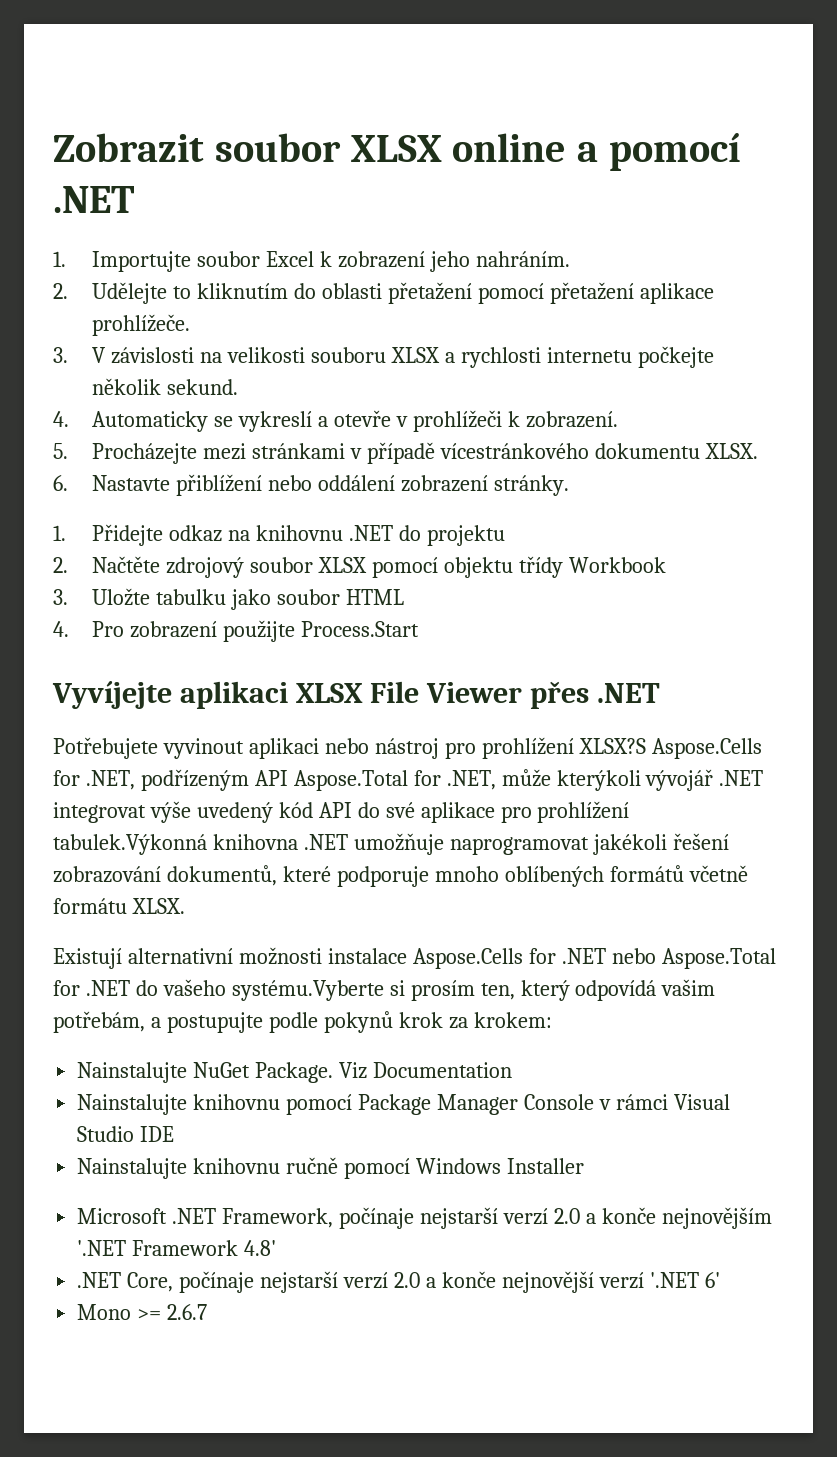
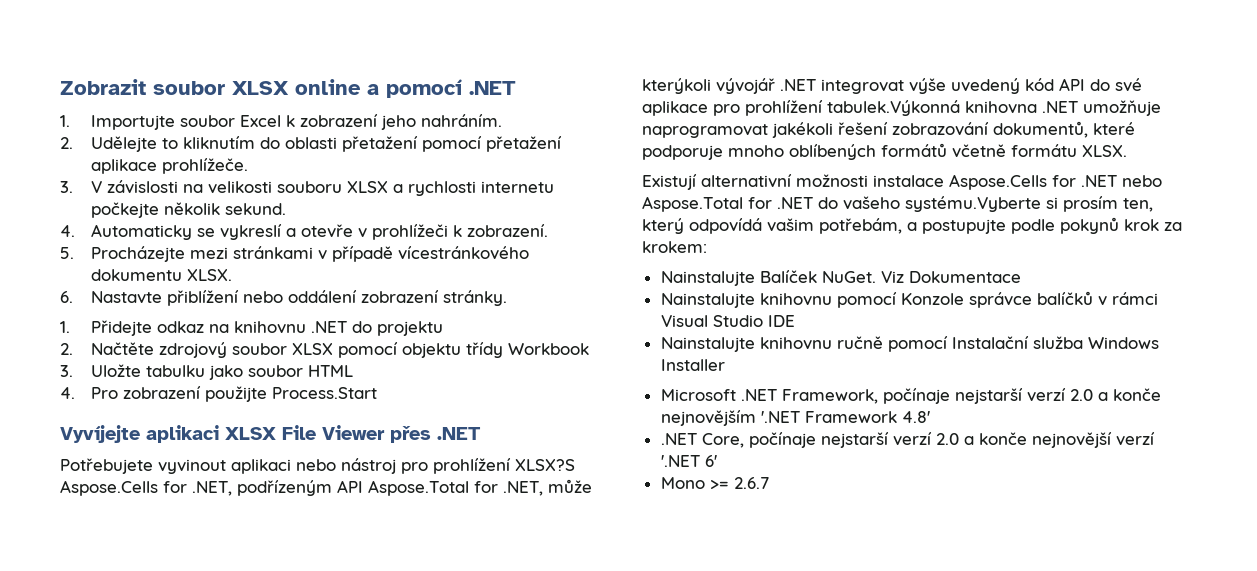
- Nainstalujte NuGet Package. Viz Documentation
+ Nainstalujte Balíček NuGet. Viz Dokumentace
- Nainstalujte knihovnu pomocí Package Manager Console v rámci Visual Studio IDE
+ Nainstalujte knihovnu pomocí Konzole správce balíčků v rámci Visual Studio IDE
- Nainstalujte knihovnu ručně pomocí Windows Installer
+ Nainstalujte knihovnu ručně pomocí Instalační služba Windows Installer

